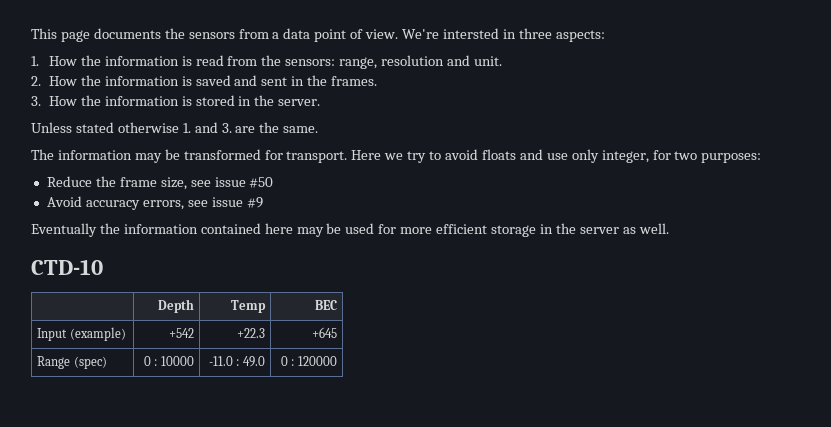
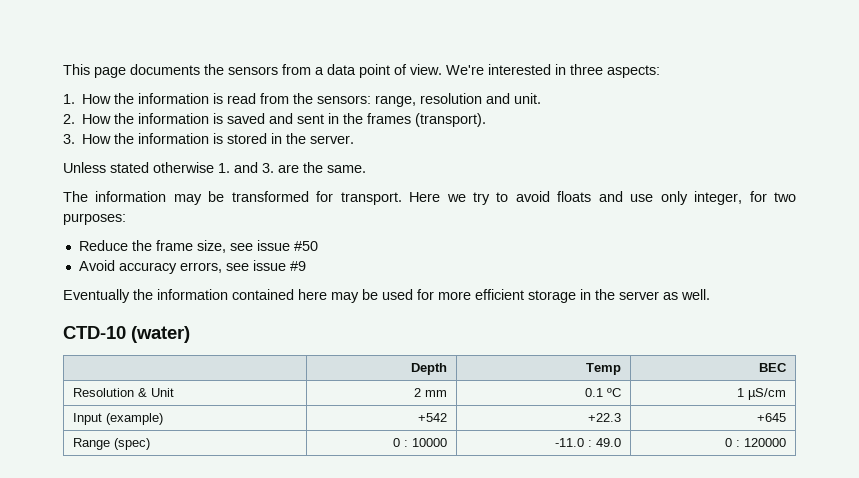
- We're intersted in three aspects:
+ We're interested in three aspects:
- 2. How the information is saved and sent in the frames.
+ 2. How the information is saved and sent in the frames (transport).
- CTD-10
+ CTD-10 (water)
+ Resolution & Unit | 2 mm | 0.1 ºC | 1 µS/cm

